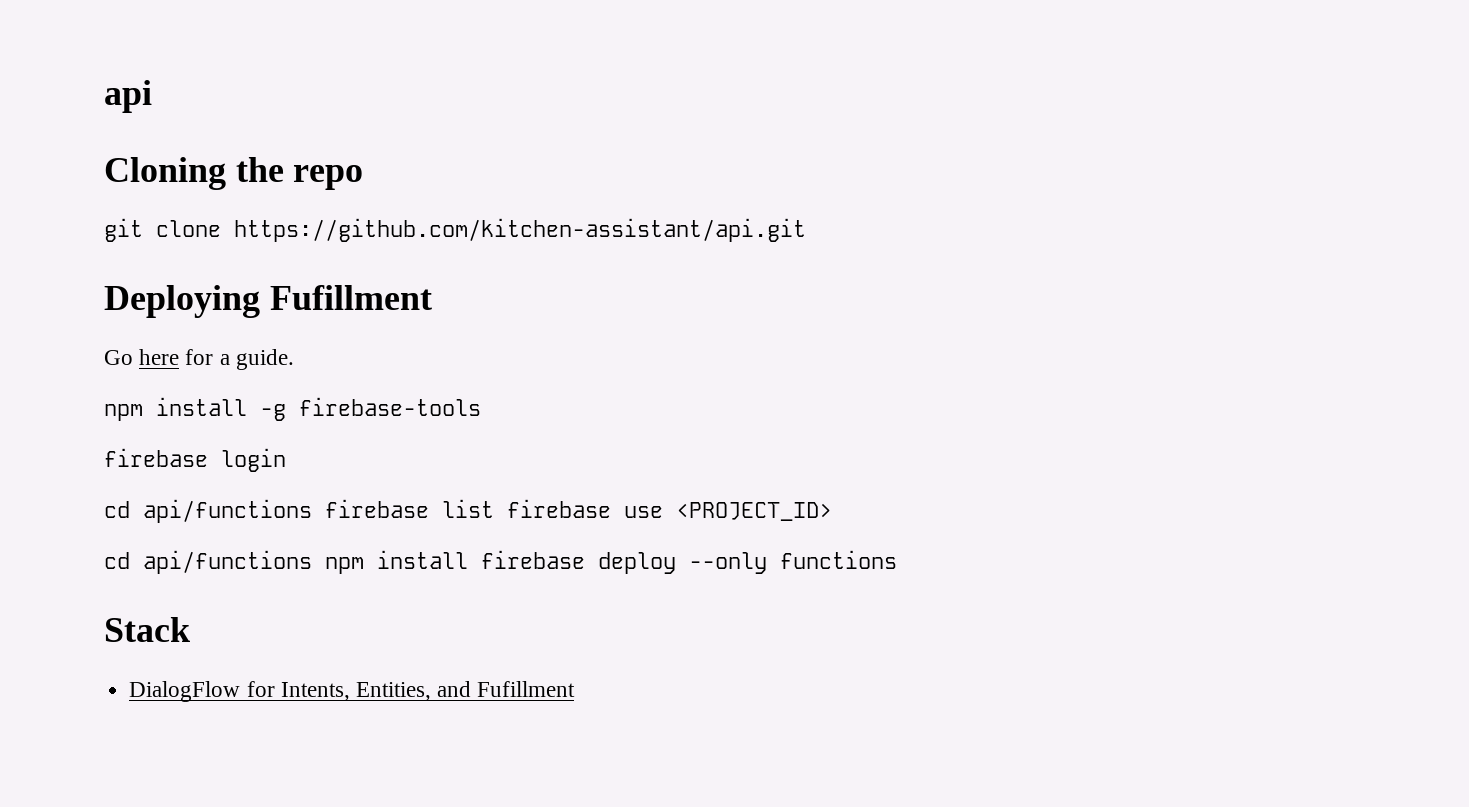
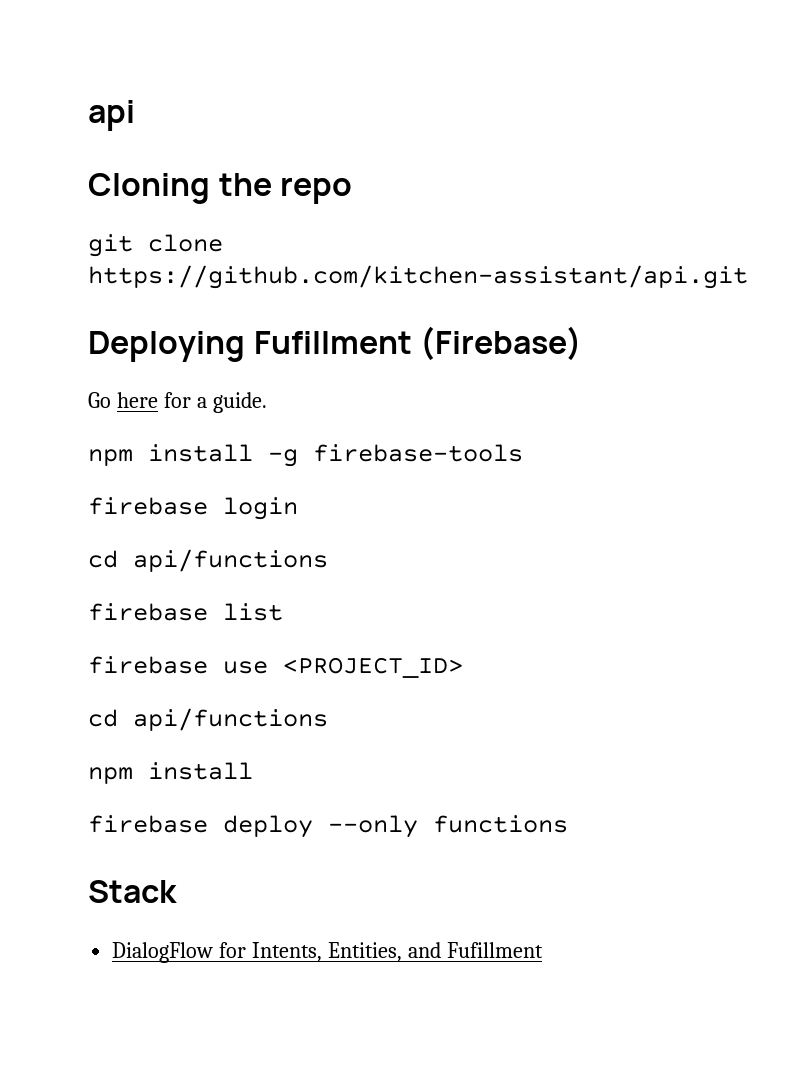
- Deploying Fufillment
+ Deploying Fufillment (Firebase)
  firebase login
- cd api/functions firebase list firebase use <PROJECT_ID>
- cd api/functions npm install firebase deploy --only functions
+ cd api/functions
+ firebase list
+ firebase use <PROJECT_ID>
+ cd api/functions
+ npm install
+ firebase deploy --only functions

